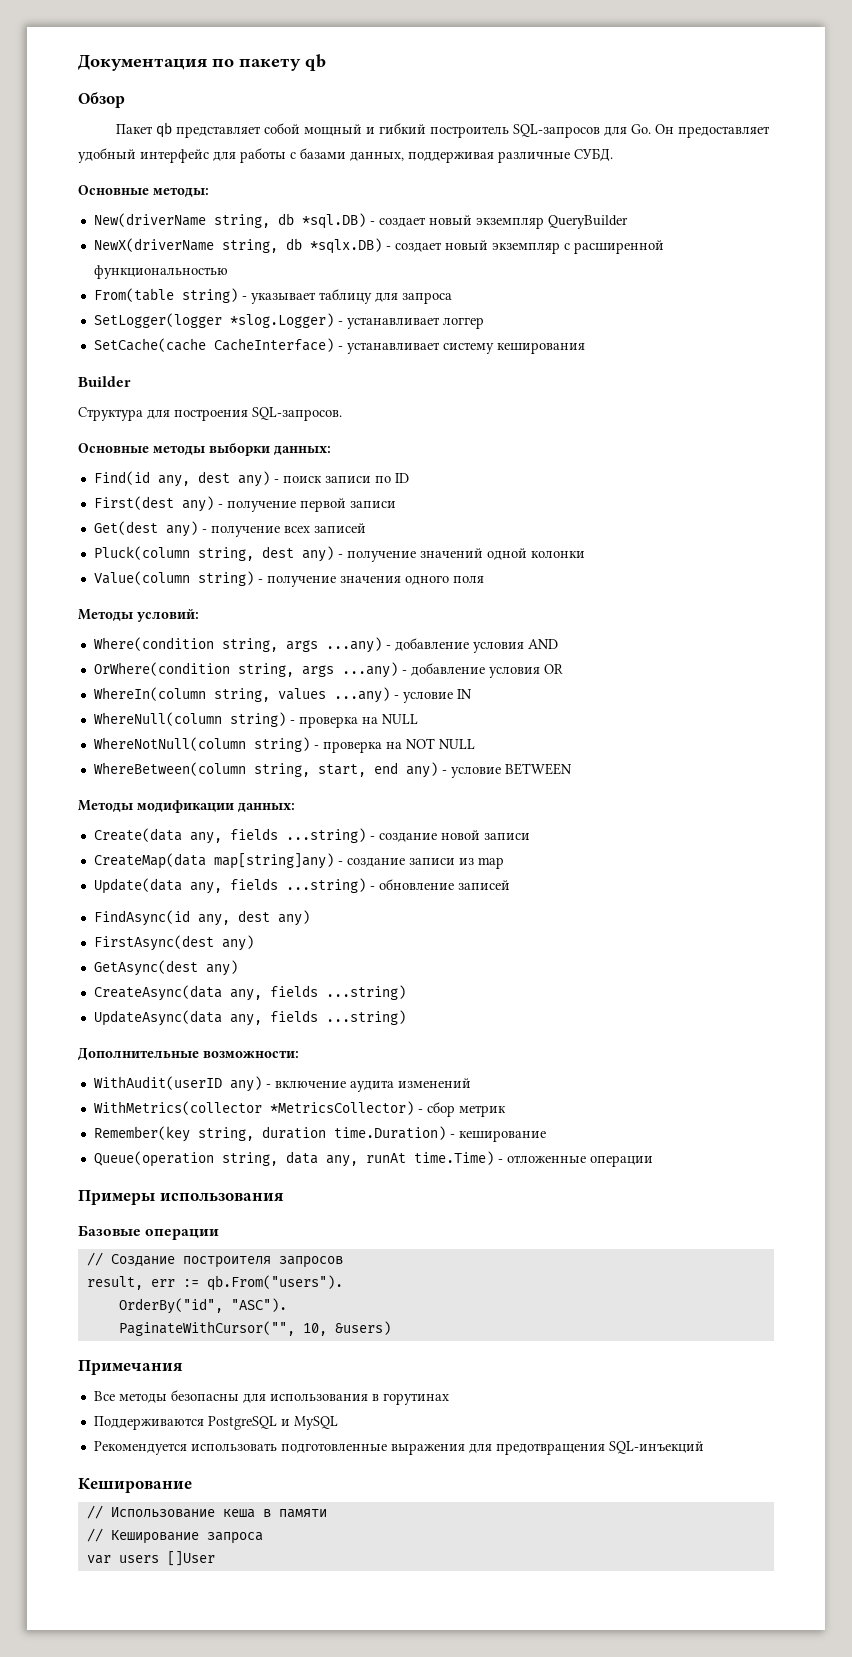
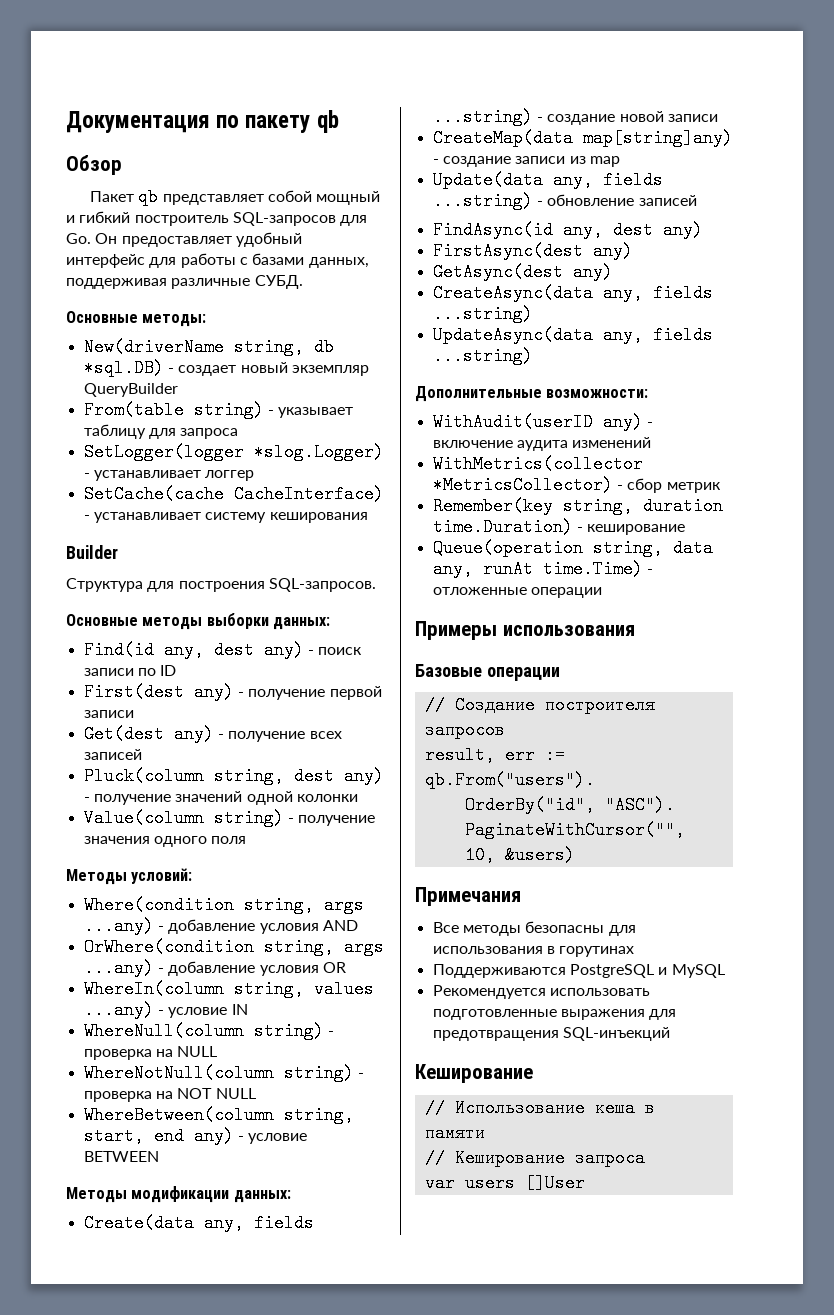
- NewX(driverName string, db *sqlx.DB) - создает новый экземпляр с расширенной функциональностью

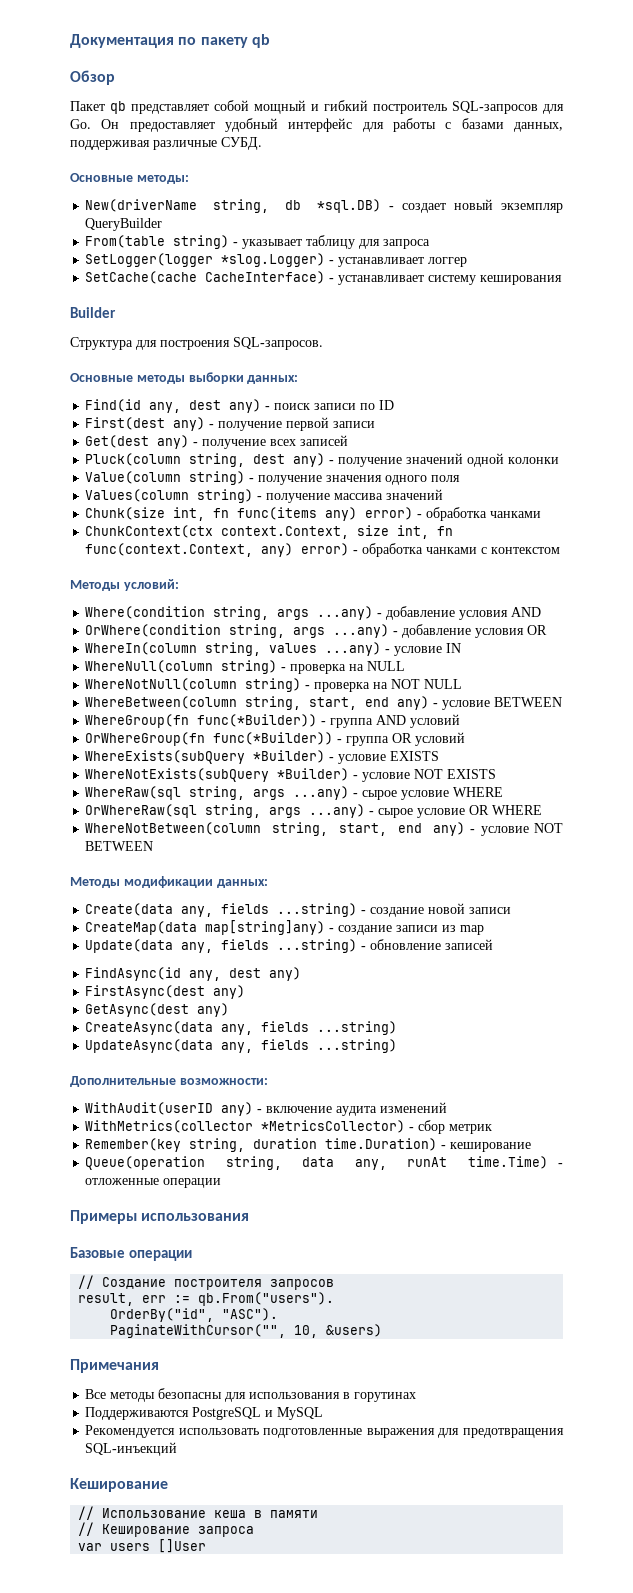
+ Values(column string) - получение массива значений
+ Chunk(size int, fn func(items any) error) - обработка чанками
+ ChunkContext(ctx context.Context, size int, fn func(context.Context, any) error) - обработка чанками с контекстом
+ WhereGroup(fn func(*Builder)) - группа AND условий
+ OrWhereGroup(fn func(*Builder)) - группа OR условий
+ WhereExists(subQuery *Builder) - условие EXISTS
+ WhereNotExists(subQuery *Builder) - условие NOT EXISTS
+ WhereRaw(sql string, args ...any) - сырое условие WHERE
+ OrWhereRaw(sql string, args ...any) - сырое условие OR WHERE
+ WhereNotBetween(column string, start, end any) - условие NOT BETWEEN

